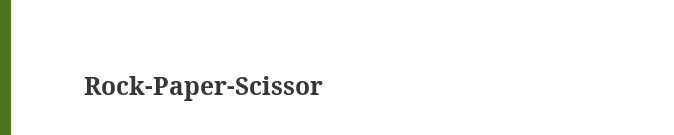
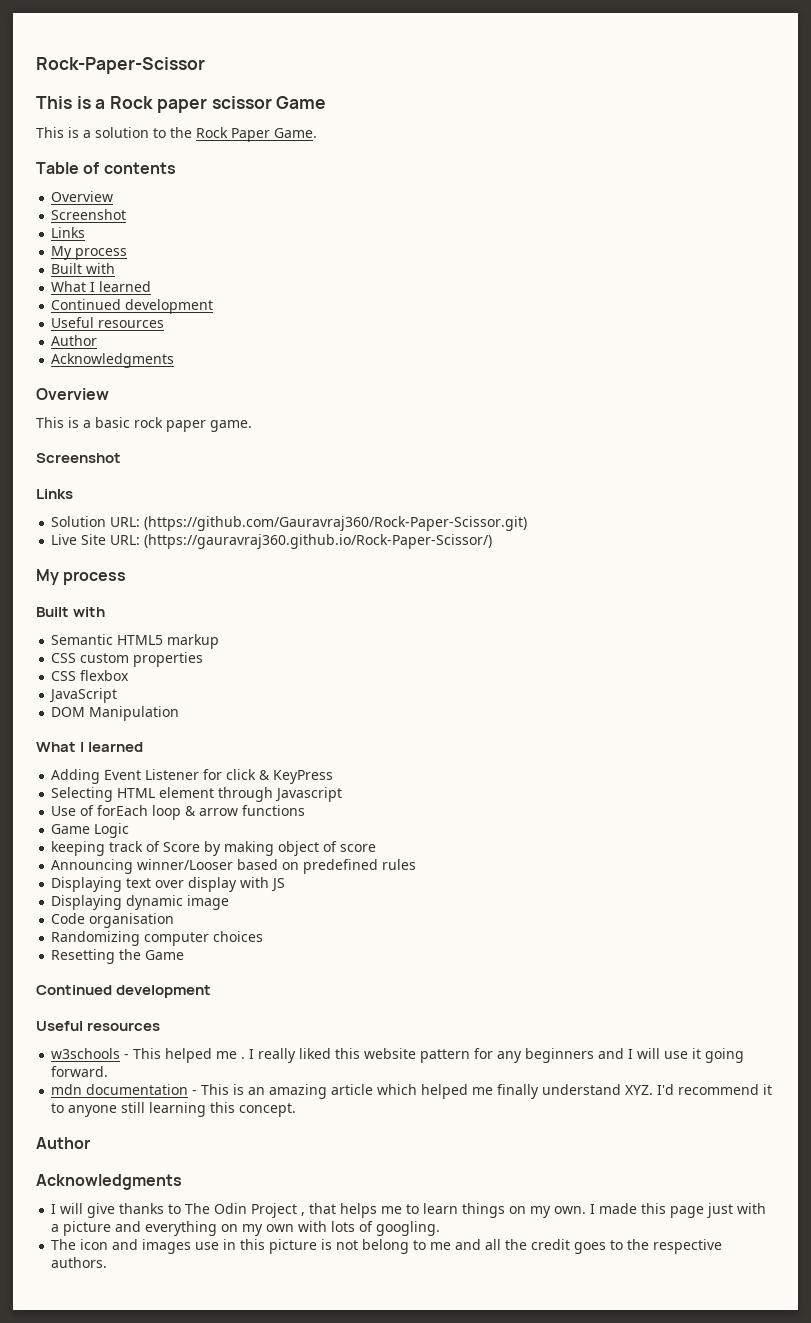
+ This is a Rock paper scissor Game
+ This is a solution to the Rock Paper Game.
+ Table of contents
+ Overview
+ Screenshot
+ Links
+ My process
+ Built with
+ What I learned
+ Continued development
+ Useful resources
+ Author
+ Acknowledgments
+ Overview
+ This is a basic rock paper game.
+ Screenshot
+ Links
+ Solution URL: (https://github.com/Gauravraj360/Rock-Paper-Scissor.git)
+ Live Site URL: (https://gauravraj360.github.io/Rock-Paper-Scissor/)
+ My process
+ Built with
+ Semantic HTML5 markup
+ CSS custom properties
+ CSS flexbox
+ JavaScript
+ DOM Manipulation
+ What I learned
+ Adding Event Listener for click & KeyPress
+ Selecting HTML element through Javascript
+ Use of forEach loop & arrow functions
+ Game Logic
+ keeping track of Score by making object of score
+ Announcing winner/Looser based on predefined rules
+ Displaying text over display with JS
+ Displaying dynamic image
+ Code organisation
+ Randomizing computer choices
+ Resetting the Game
+ Continued development
+ Useful resources
+ w3schools - This helped me . I really liked this website pattern for any beginners and I will use it going forward.
+ mdn documentation - This is an amazing article which helped me finally understand XYZ. I'd recommend it to anyone still learning this concept.
+ Author
+ Acknowledgments
+ I will give thanks to The Odin Project , that helps me to learn things on my own. I made this page just with a picture and everything on my own with lots of googling.
+ The icon and images use in this picture is not belong to me and all the credit goes to the respective authors.

